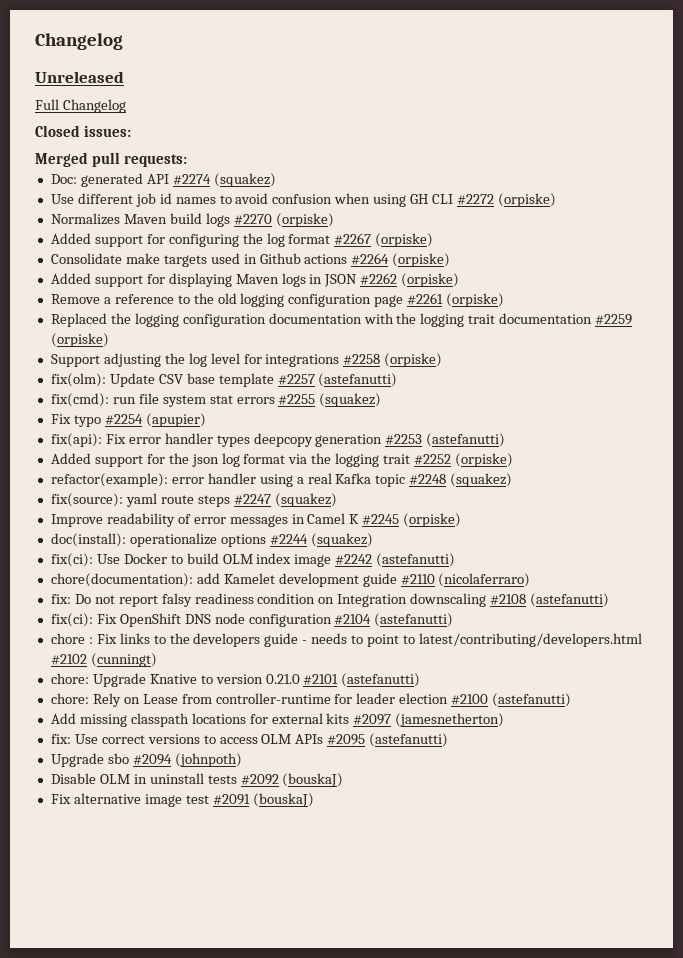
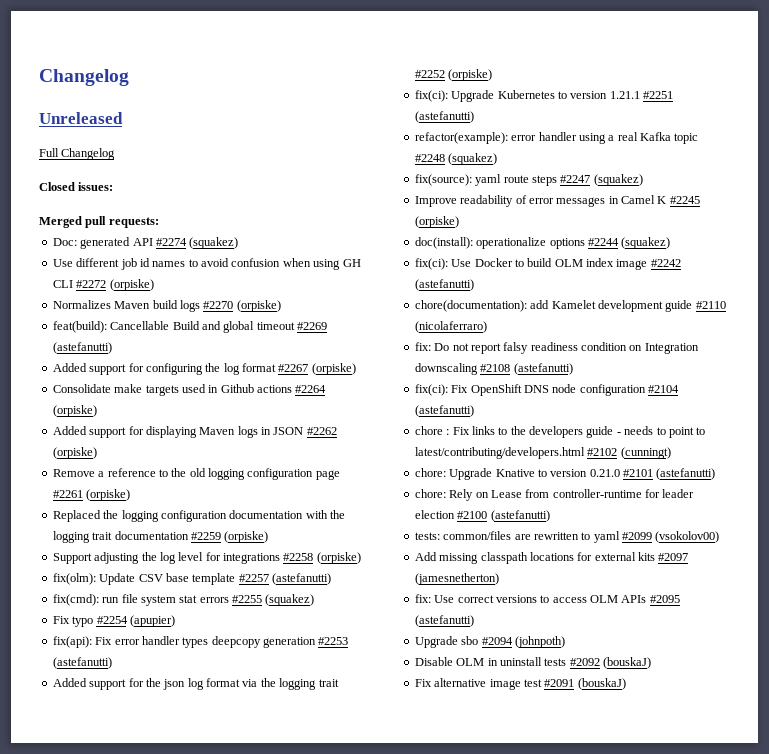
+ feat(build): Cancellable Build and global timeout #2269 (astefanutti)
+ fix(ci): Upgrade Kubernetes to version 1.21.1 #2251 (astefanutti)
+ tests: common/files are rewritten to yaml #2099 (vsokolov00)

